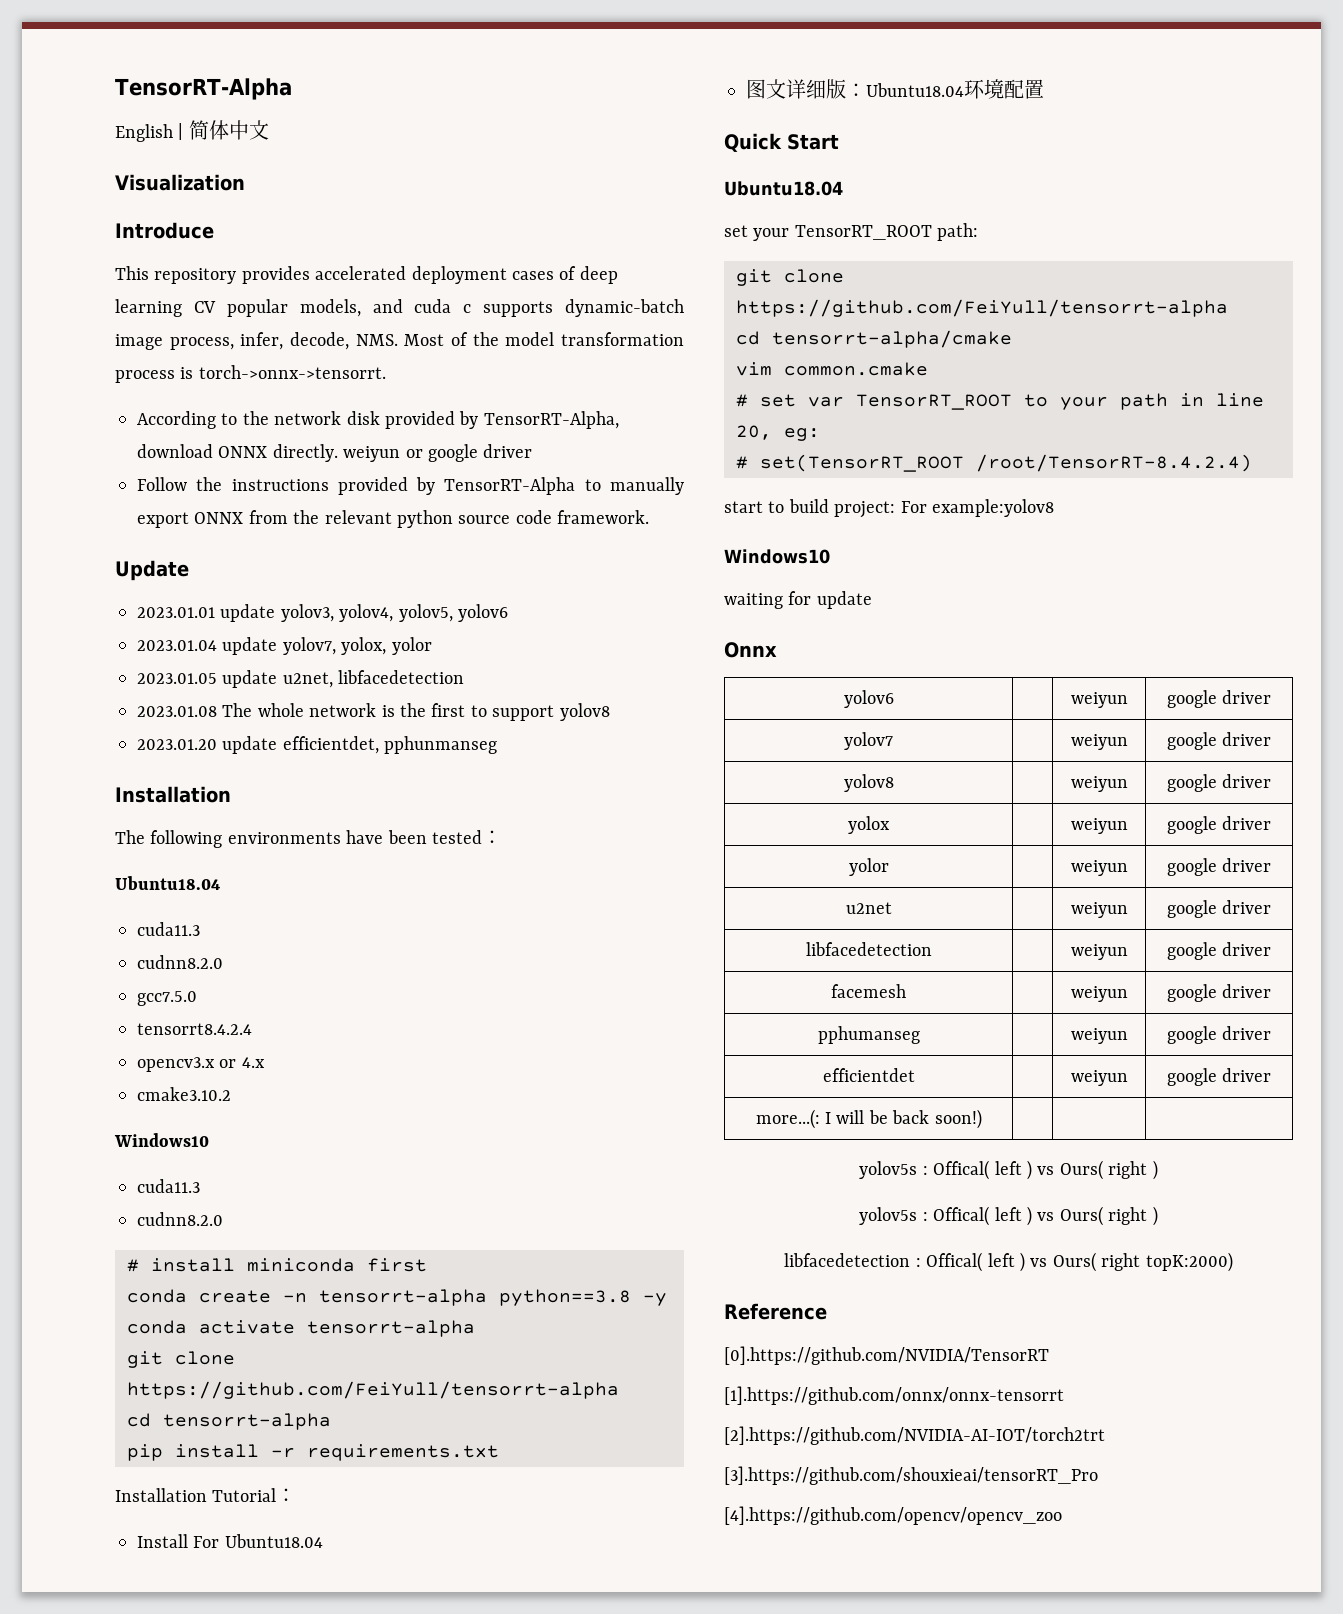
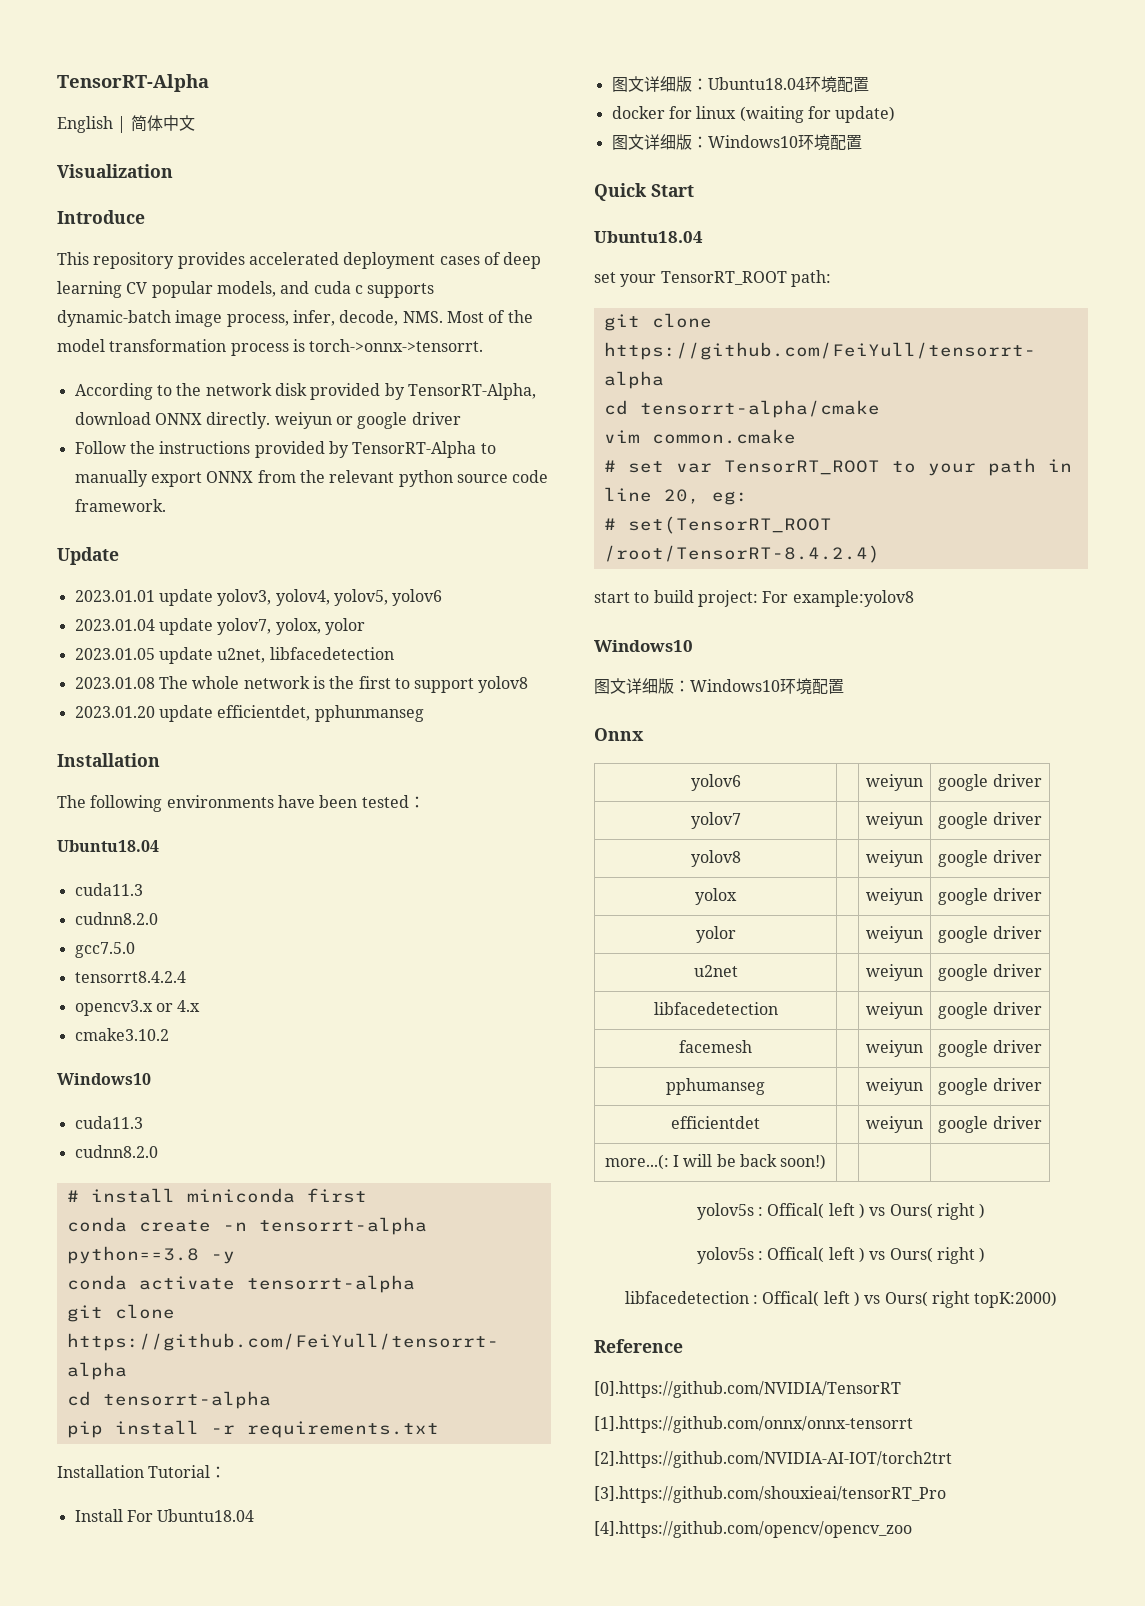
+ docker for linux (waiting for update)
+ 图文详细版：Windows10环境配置
  start to build project: For example:yolov8
  Windows10
- waiting for update
+ 图文详细版：Windows10环境配置

